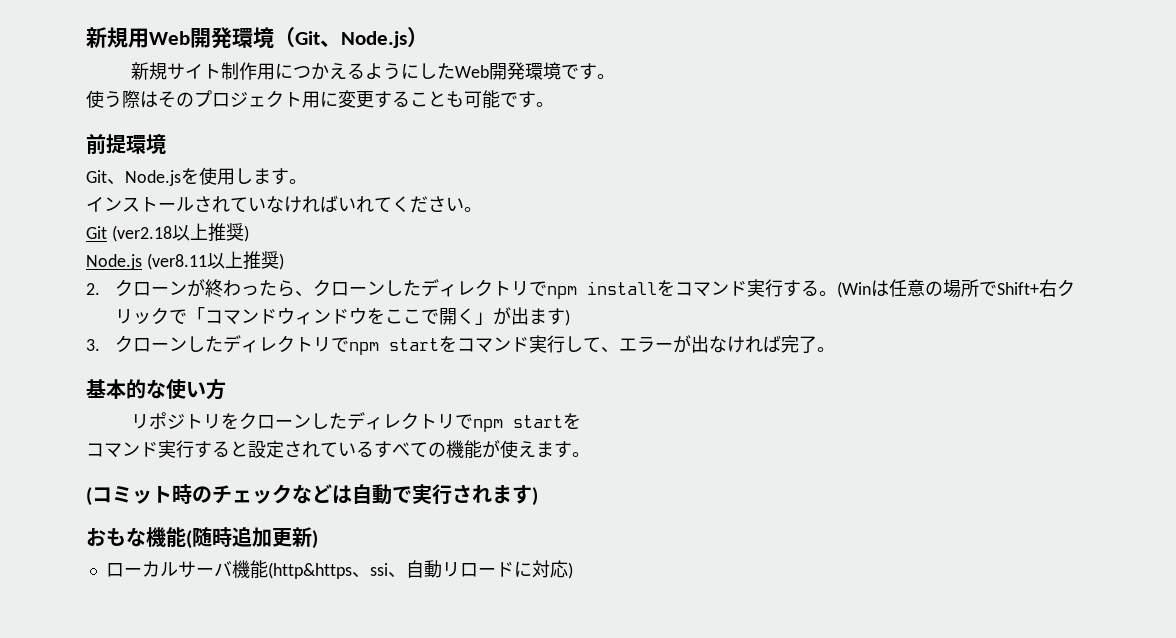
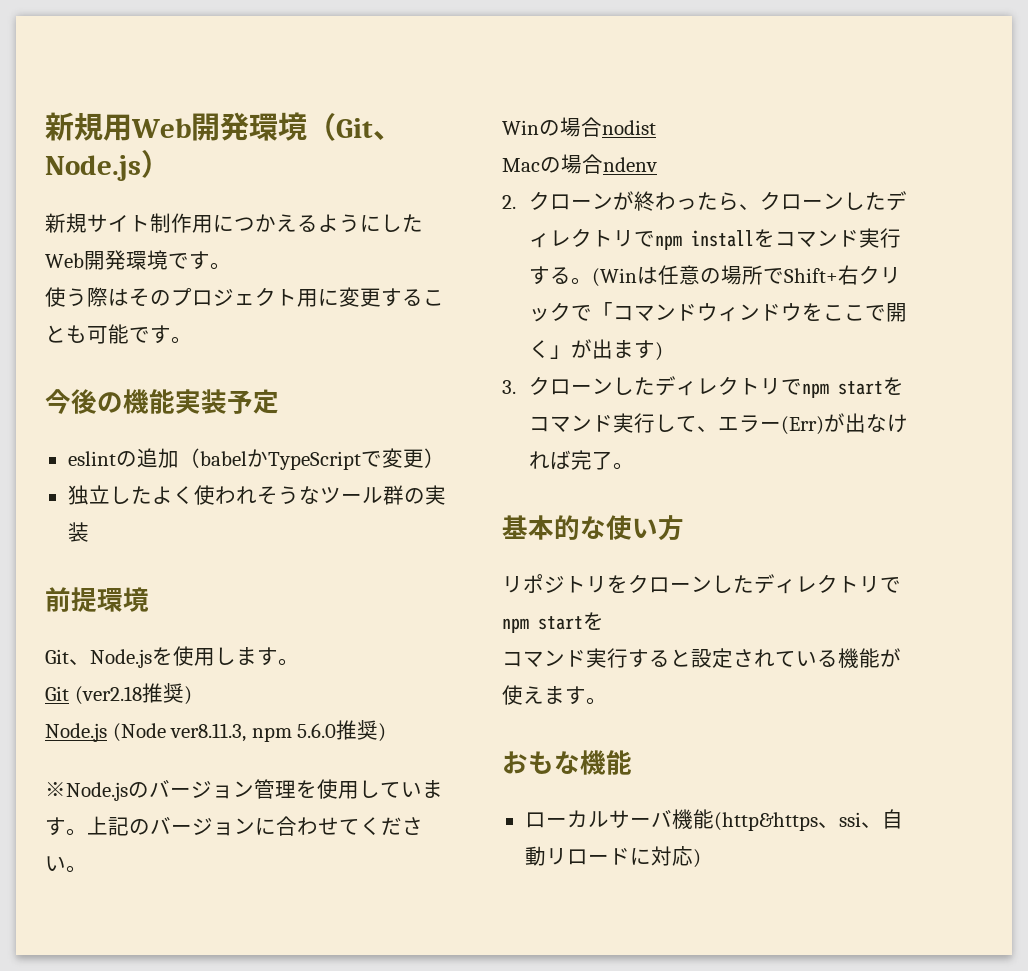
+ 今後の機能実装予定
+ eslintの追加（babelかTypeScriptで変更）
+ 独立したよく使われそうなツール群の実装
- インストールされていなければいれてください。
- Git (ver2.18以上推奨)
- Node.js (ver8.11以上推奨)
+ Git (ver2.18推奨)
+ Node.js (Node ver8.11.3, npm 5.6.0推奨)
+ ※Node.jsのバージョン管理を使用しています。上記のバージョンに合わせてください。
+ Winの場合nodist
+ Macの場合ndenv
- 3.クローンしたディレクトリでnpm startをコマンド実行して、エラーが出なければ完了。
+ 3.クローンしたディレクトリでnpm startをコマンド実行して、エラー(Err)が出なければ完了。
- コマンド実行すると設定されているすべての機能が使えます。
+ コマンド実行すると設定されている機能が使えます。
- (コミット時のチェックなどは自動で実行されます)
- おもな機能(随時追加更新)
+ おもな機能

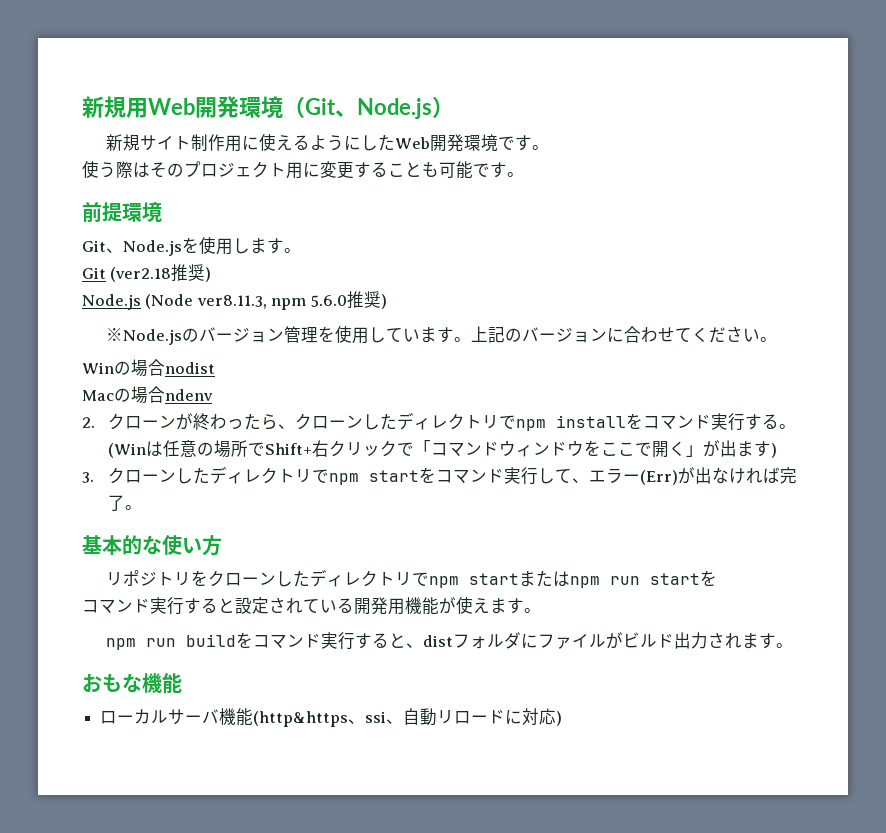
- 新規サイト制作用につかえるようにしたWeb開発環境です。
+ 新規サイト制作用に使えるようにしたWeb開発環境です。
- 今後の機能実装予定
- eslintの追加（babelかTypeScriptで変更）
- 独立したよく使われそうなツール群の実装
- リポジトリをクローンしたディレクトリでnpm startを
+ リポジトリをクローンしたディレクトリでnpm startまたはnpm run startを
- コマンド実行すると設定されている機能が使えます。
+ コマンド実行すると設定されている開発用機能が使えます。
+ npm run buildをコマンド実行すると、distフォルダにファイルがビルド出力されます。

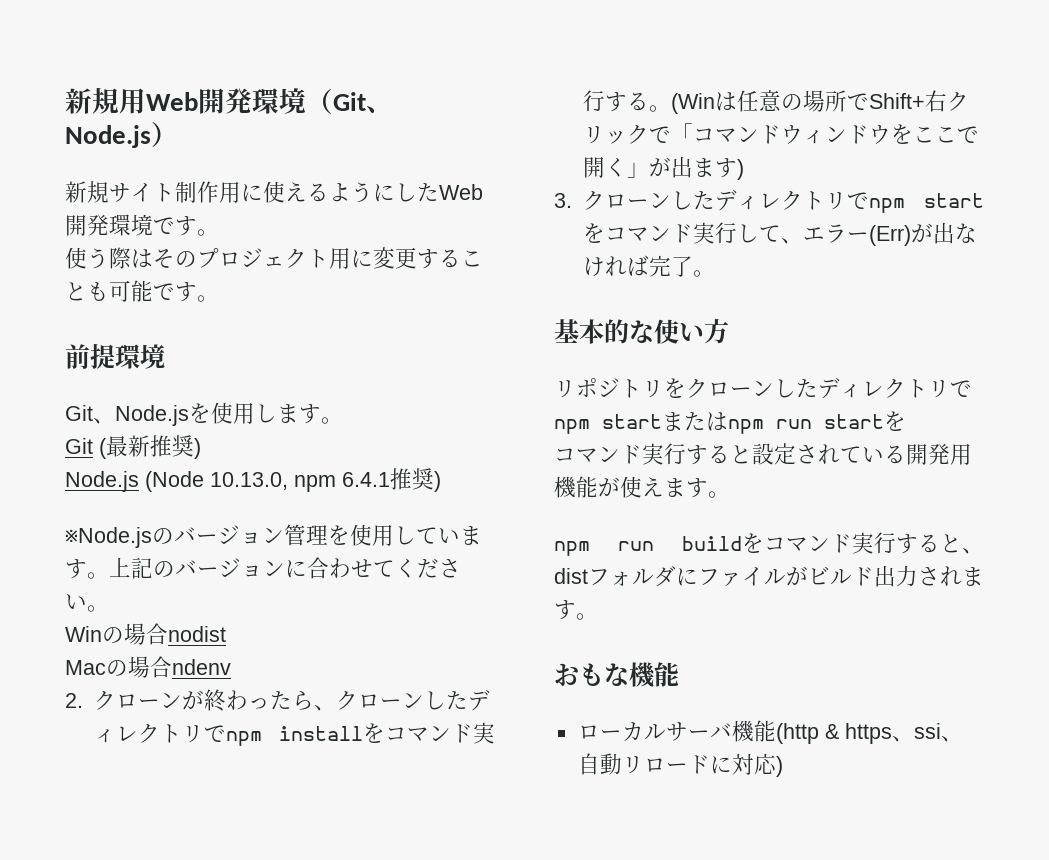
- Git (ver2.18推奨)
+ Git (最新推奨)
- Node.js (Node ver8.11.3, npm 5.6.0推奨)
+ Node.js (Node 10.13.0, npm 6.4.1推奨)
- ローカルサーバ機能(http&https、ssi、自動リロードに対応)
+ ローカルサーバ機能(http & https、ssi、自動リロードに対応)

